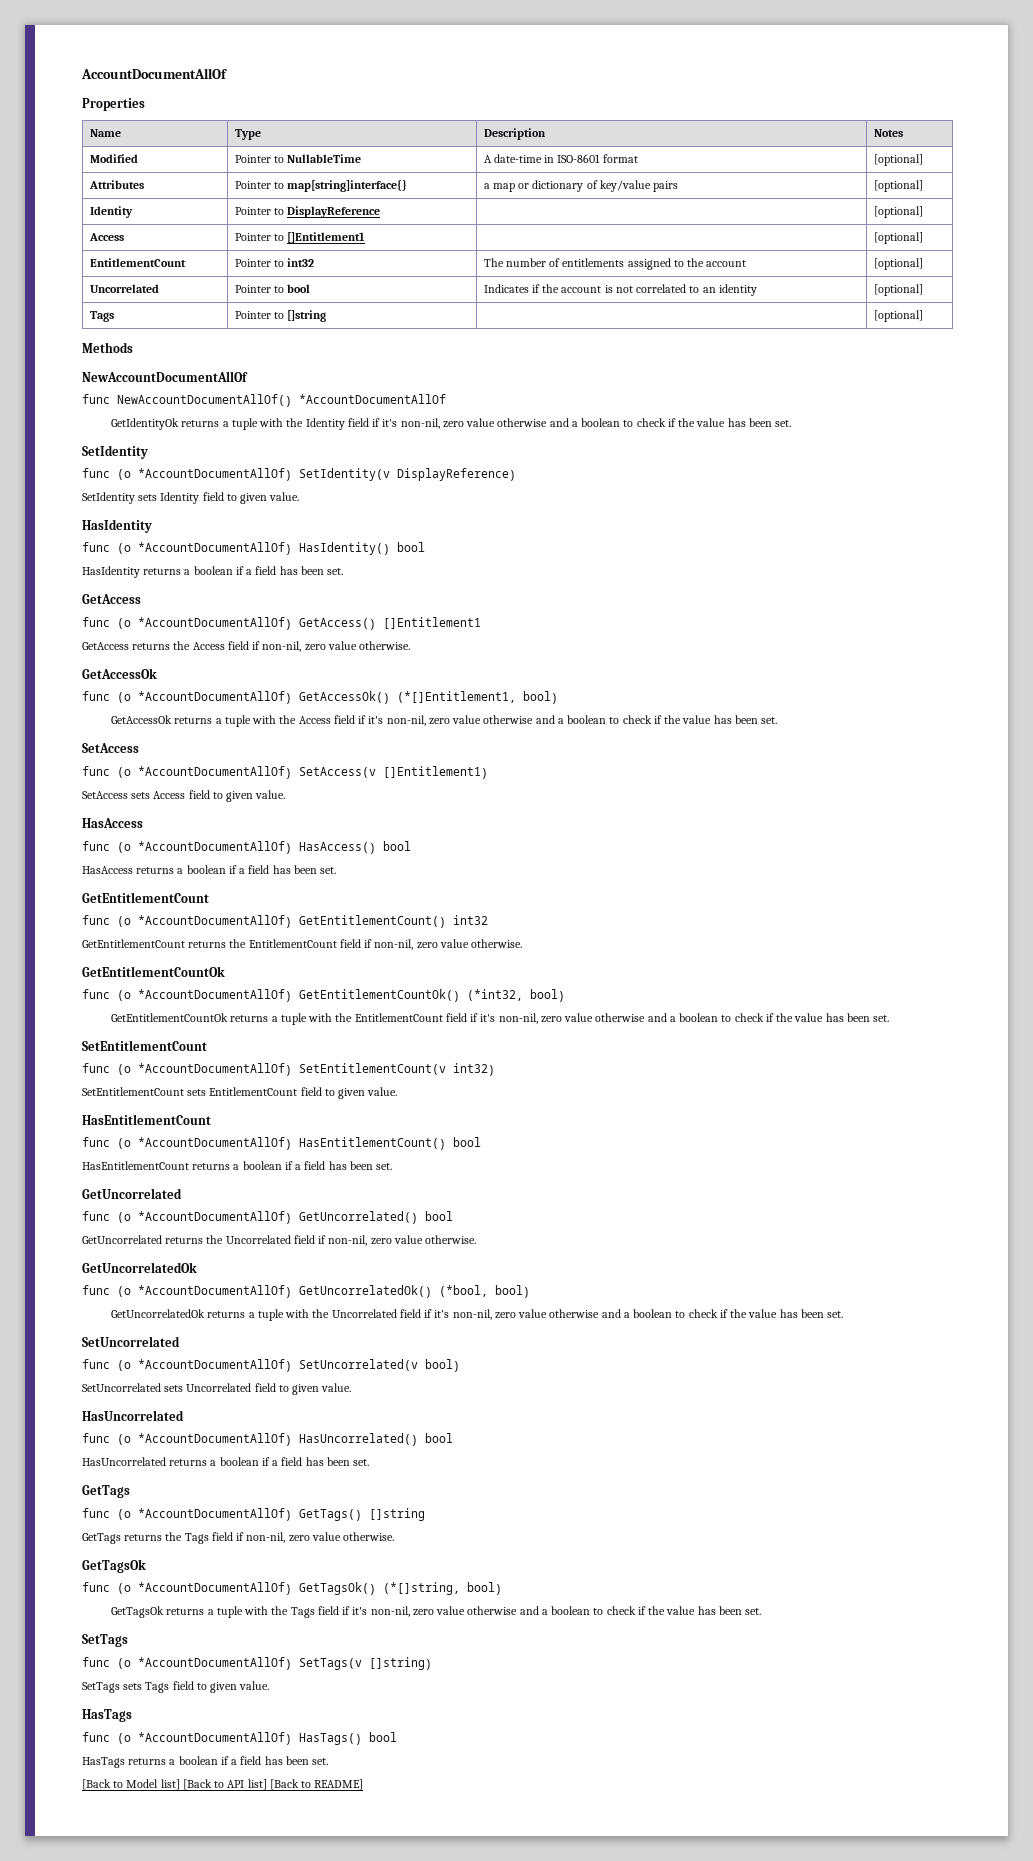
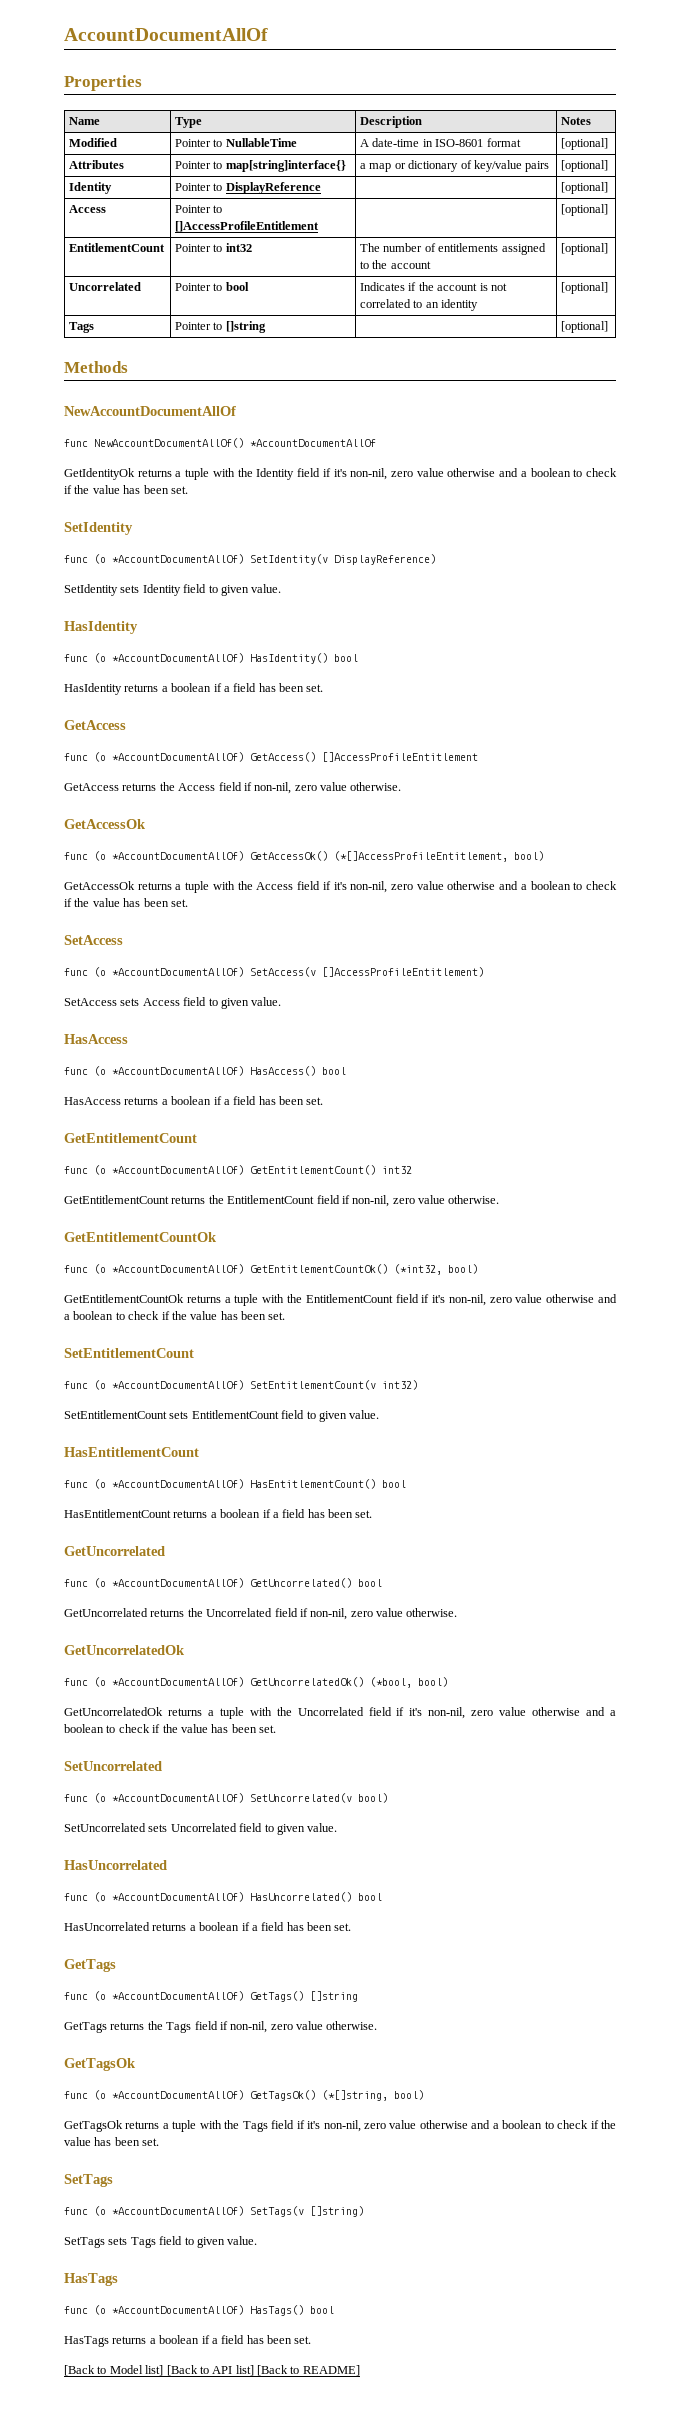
- Access | Pointer to []Entitlement1 | | [optional]
+ Access | Pointer to []AccessProfileEntitlement | | [optional]
- func (o *AccountDocumentAllOf) GetAccess() []Entitlement1
+ func (o *AccountDocumentAllOf) GetAccess() []AccessProfileEntitlement
- func (o *AccountDocumentAllOf) GetAccessOk() (*[]Entitlement1, bool)
+ func (o *AccountDocumentAllOf) GetAccessOk() (*[]AccessProfileEntitlement, bool)
- func (o *AccountDocumentAllOf) SetAccess(v []Entitlement1)
+ func (o *AccountDocumentAllOf) SetAccess(v []AccessProfileEntitlement)

